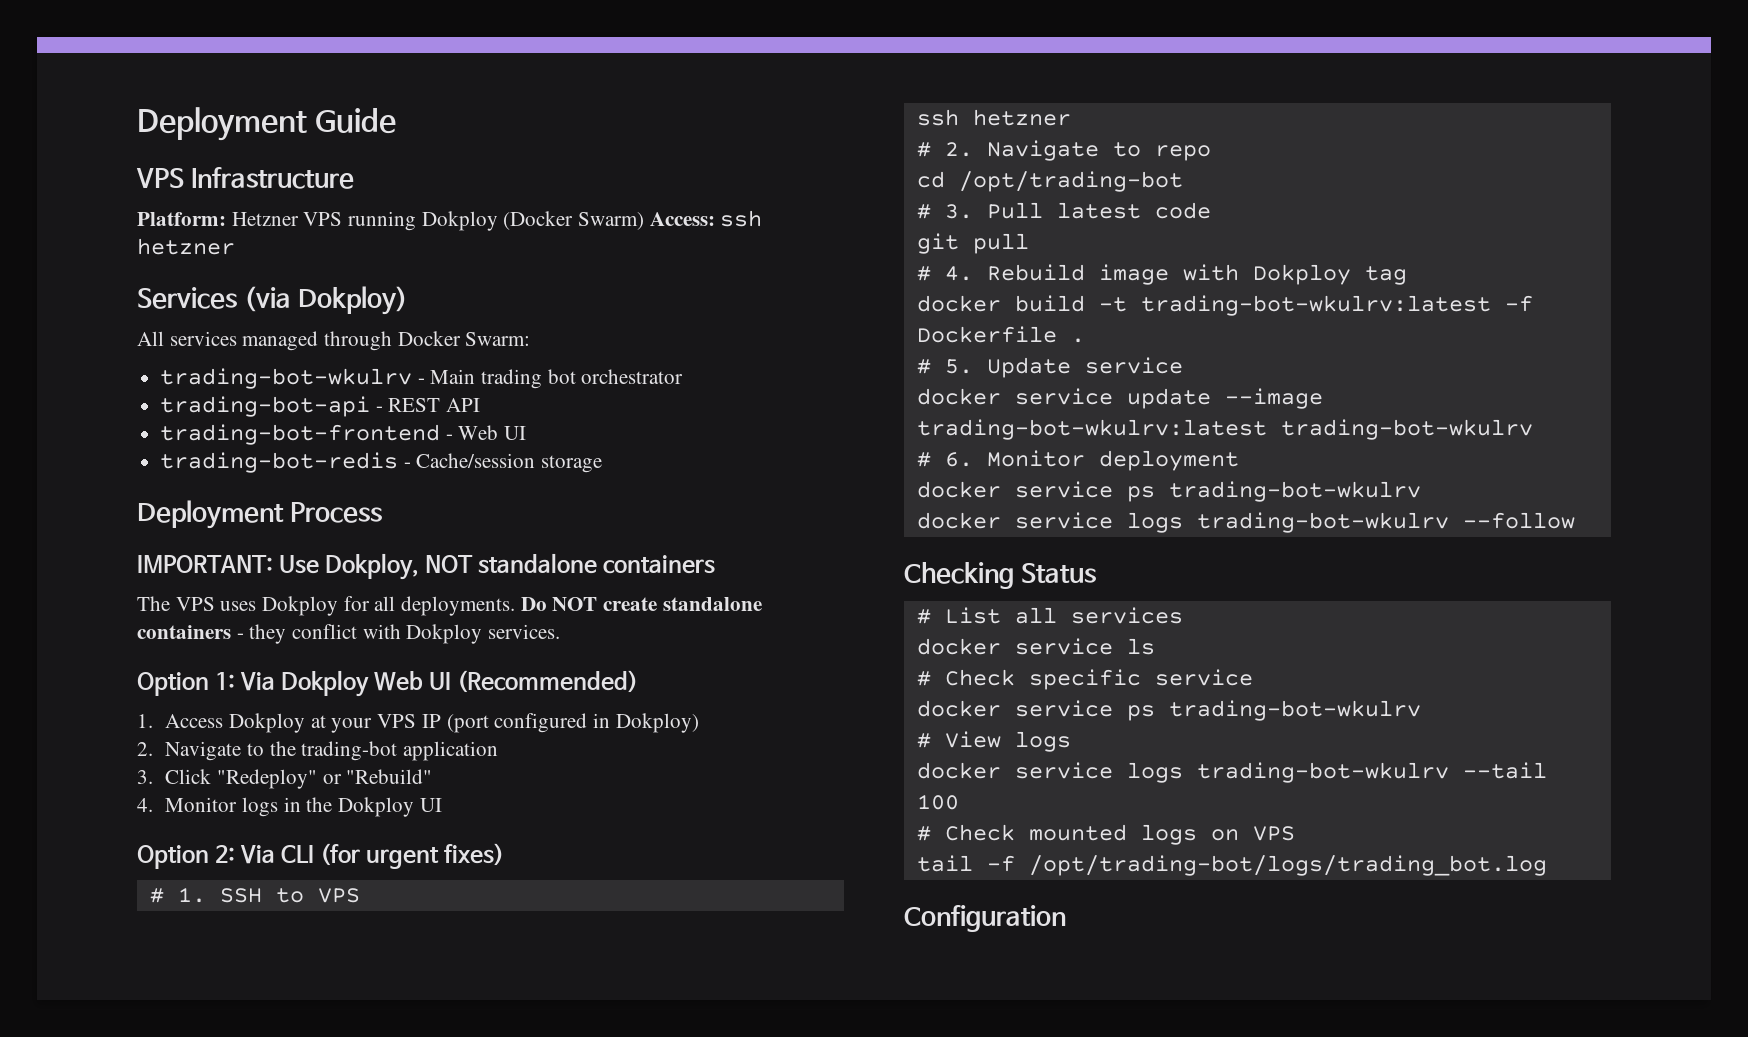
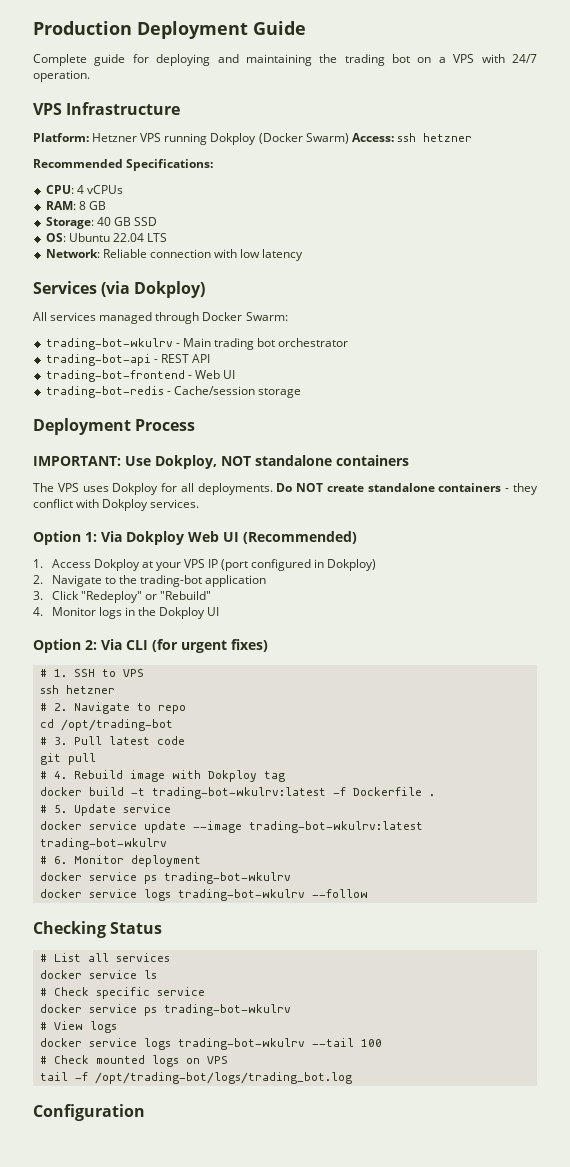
- Deployment Guide
+ Production Deployment Guide
+ Complete guide for deploying and maintaining the trading bot on a VPS with 24/7 operation.
+ Recommended Specifications:
+ CPU: 4 vCPUs
+ RAM: 8 GB
+ Storage: 40 GB SSD
+ OS: Ubuntu 22.04 LTS
+ Network: Reliable connection with low latency

